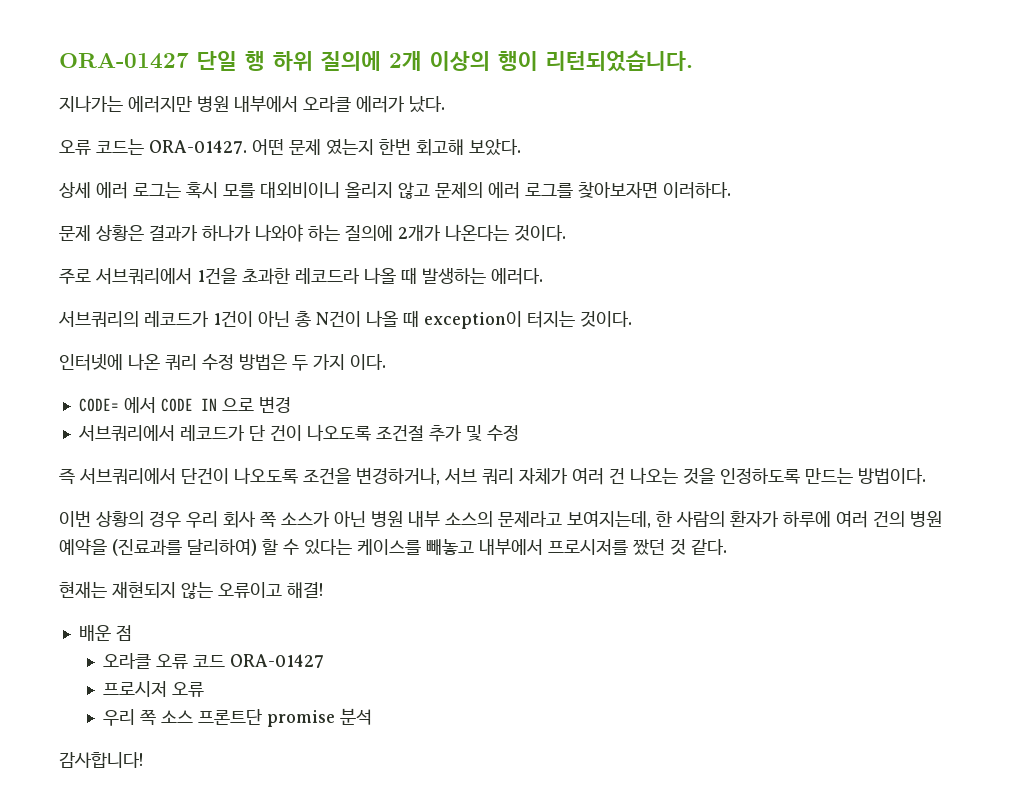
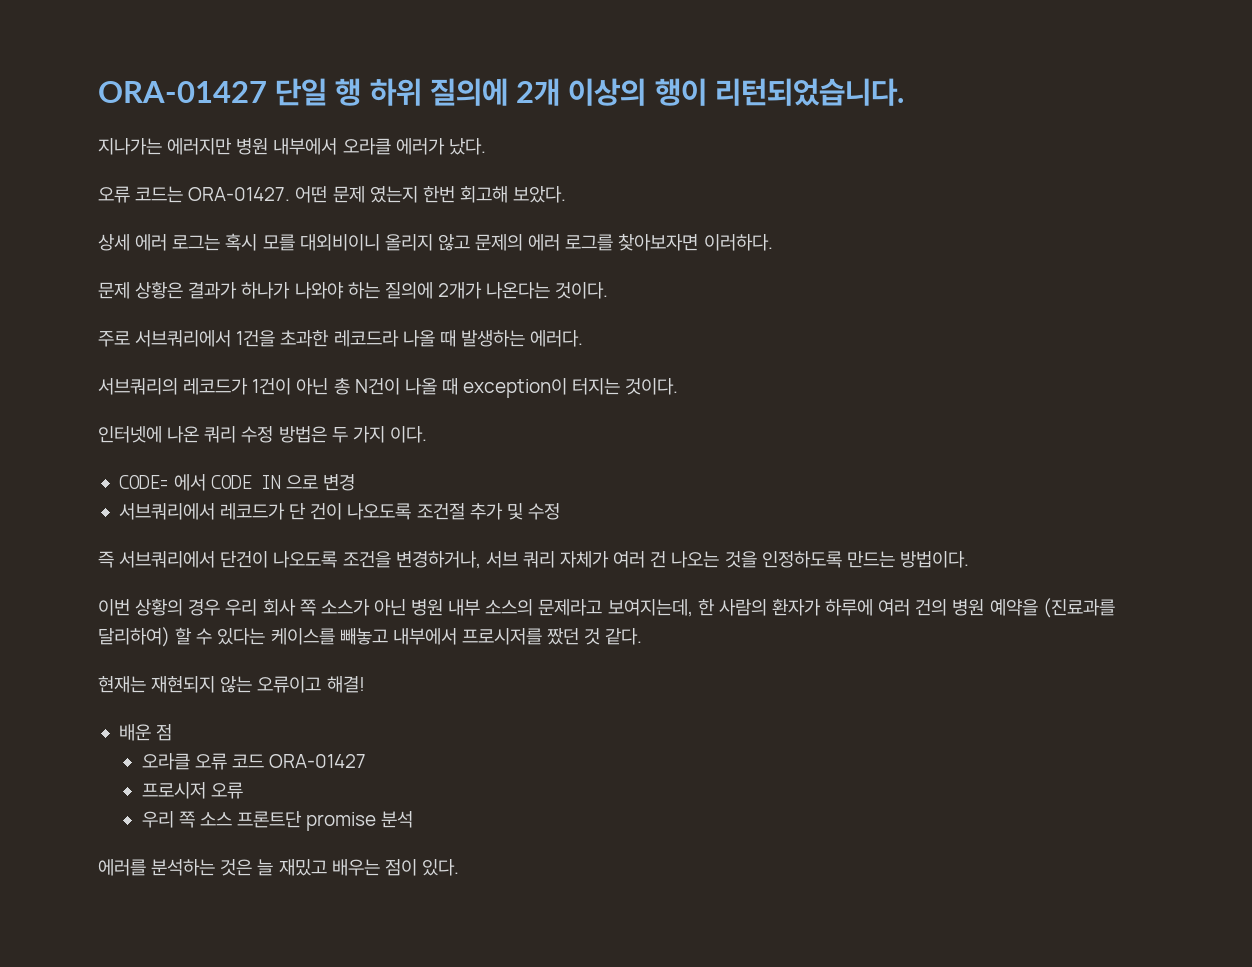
- 감사합니다!
+ 에러를 분석하는 것은 늘 재밌고 배우는 점이 있다.

